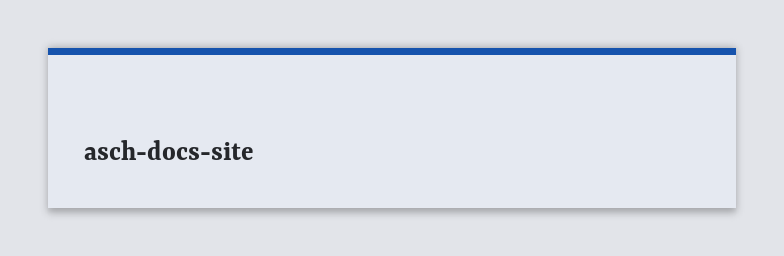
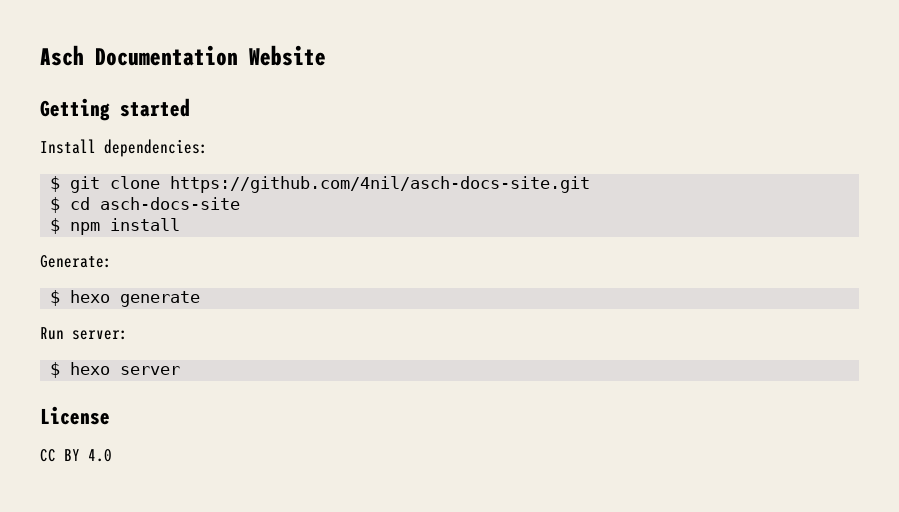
- asch-docs-site
+ Asch Documentation Website
+ Getting started
+ Install dependencies:
+ $ git clone https://github.com/4nil/asch-docs-site.git
+ $ cd asch-docs-site
+ $ npm install
+ Generate:
+ $ hexo generate
+ Run server:
+ $ hexo server
+ License
+ CC BY 4.0

